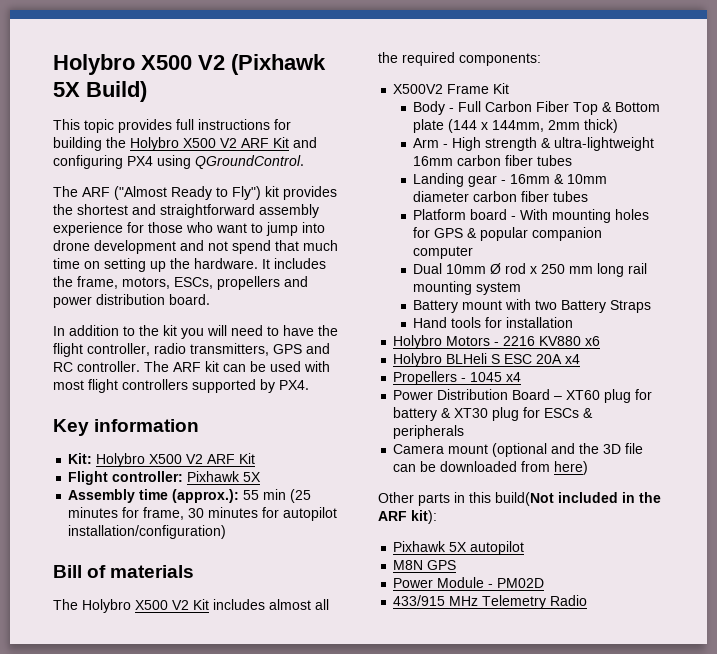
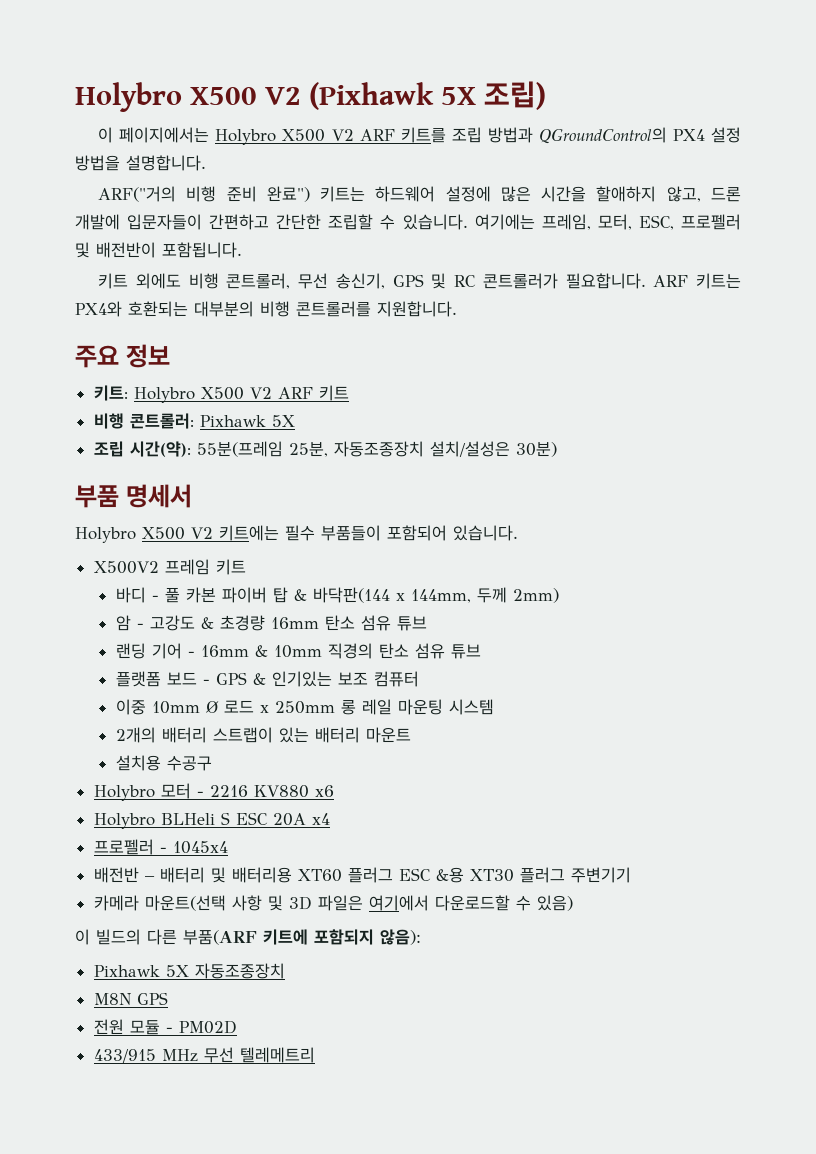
- Holybro X500 V2 (Pixhawk 5X Build)
- This topic provides full instructions for building the Holybro X500 V2 ARF Kit and configuring PX4 using QGroundControl.
- The ARF ("Almost Ready to Fly") kit provides the shortest and straightforward assembly experience for those who want to jump into drone development and not spend that much time on setting up the hardware. It includes the frame, motors, ESCs, propellers and power distribution board.
- In addition to the kit you will need to have the flight controller, radio transmitters, GPS and RC controller. The ARF kit can be used with most flight controllers supported by PX4.
- Key information
- Kit: Holybro X500 V2 ARF Kit
- Flight controller: Pixhawk 5X
+ Holybro X500 V2 (Pixhawk 5X 조립)
+ 이 페이지에서는 Holybro X500 V2 ARF 키트를 조립 방법과 QGroundControl의 PX4 설정 방법을 설명합니다.
+ ARF("거의 비행 준비 완료") 키트는 하드웨어 설정에 많은 시간을 할애하지 않고, 드론 개발에 입문자들이 간편하고 간단한 조립할 수 있습니다. 여기에는 프레임, 모터, ESC, 프로펠러 및 배전반이 포함됩니다.
+ 키트 외에도 비행 콘트롤러, 무선 송신기, GPS 및 RC 콘트롤러가 필요합니다. ARF 키트는 PX4와 호환되는 대부분의 비행 콘트롤러를 지원합니다.
+ 주요 정보
+ 키트: Holybro X500 V2 ARF 키트
+ 비행 콘트롤러: Pixhawk 5X
- Assembly time (approx.): 55 min (25 minutes for frame, 30 minutes for autopilot installation/configuration)
- Bill of materials
- The Holybro X500 V2 Kit includes almost all the required components:
- X500V2 Frame Kit
- Body - Full Carbon Fiber Top & Bottom plate (144 x 144mm, 2mm thick)
- Arm - High strength & ultra-lightweight 16mm carbon fiber tubes
- Landing gear - 16mm & 10mm diameter carbon fiber tubes
- Platform board - With mounting holes for GPS & popular companion computer
- Dual 10mm Ø rod x 250 mm long rail mounting system
- Battery mount with two Battery Straps
- Hand tools for installation
- Holybro Motors - 2216 KV880 x6
+ 조립 시간(약): 55분(프레임 25분, 자동조종장치 설치/설성은 30분)
+ 부품 명세서
+ Holybro X500 V2 키트에는 필수 부품들이 포함되어 있습니다.
+ X500V2 프레임 키트
+ 바디 - 풀 카본 파이버 탑 & 바닥판(144 x 144mm, 두께 2mm)
+ 암 - 고강도 & 초경량 16mm 탄소 섬유 튜브
+ 랜딩 기어 - 16mm & 10mm 직경의 탄소 섬유 튜브
+ 플랫폼 보드 - GPS & 인기있는 보조 컴퓨터
+ 이중 10mm Ø 로드 x 250mm 롱 레일 마운팅 시스템
+ 2개의 배터리 스트랩이 있는 배터리 마운트
+ 설치용 수공구
+ Holybro 모터 - 2216 KV880 x6
- Propellers - 1045 x4
- Power Distribution Board – XT60 plug for battery & XT30 plug for ESCs & peripherals
- Camera mount (optional and the 3D file can be downloaded from here)
- Other parts in this build(Not included in the ARF kit):
- Pixhawk 5X autopilot
+ 프로펠러 - 1045x4
+ 배전반 – 배터리 및 배터리용 XT60 플러그 ESC &용 XT30 플러그 주변기기
+ 카메라 마운트(선택 사항 및 3D 파일은 여기에서 다운로드할 수 있음)
+ 이 빌드의 다른 부품(ARF 키트에 포함되지 않음):
+ Pixhawk 5X 자동조종장치
- Power Module - PM02D
+ 전원 모듈 - PM02D
- 433/915 MHz Telemetry Radio
+ 433/915 MHz 무선 텔레메트리

